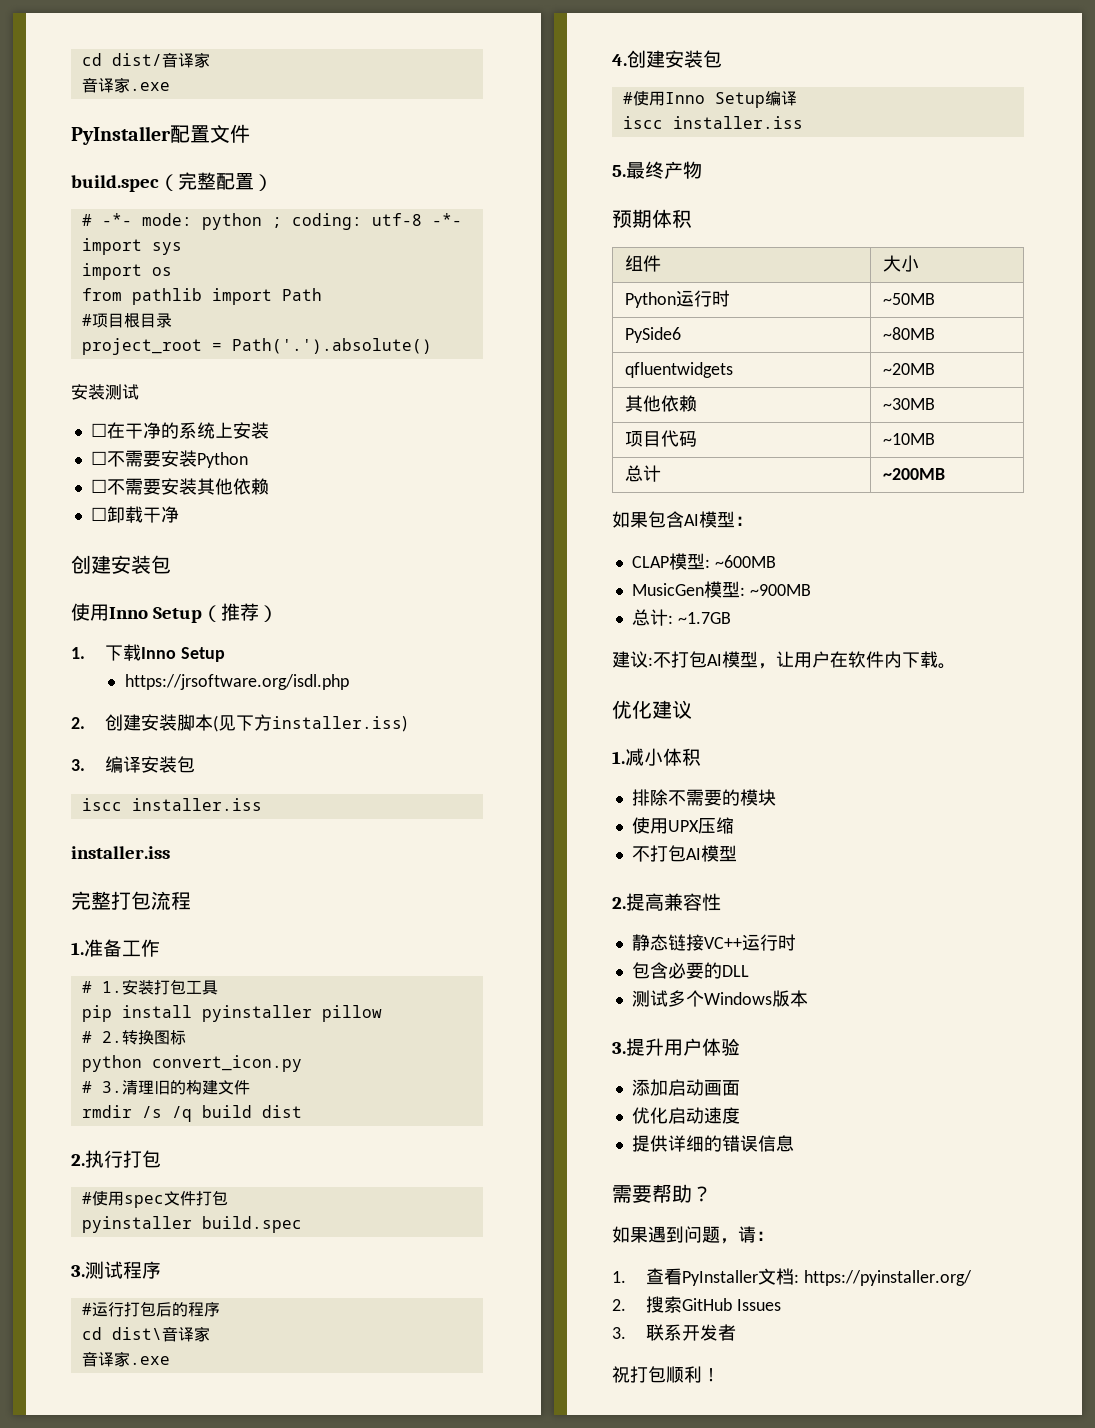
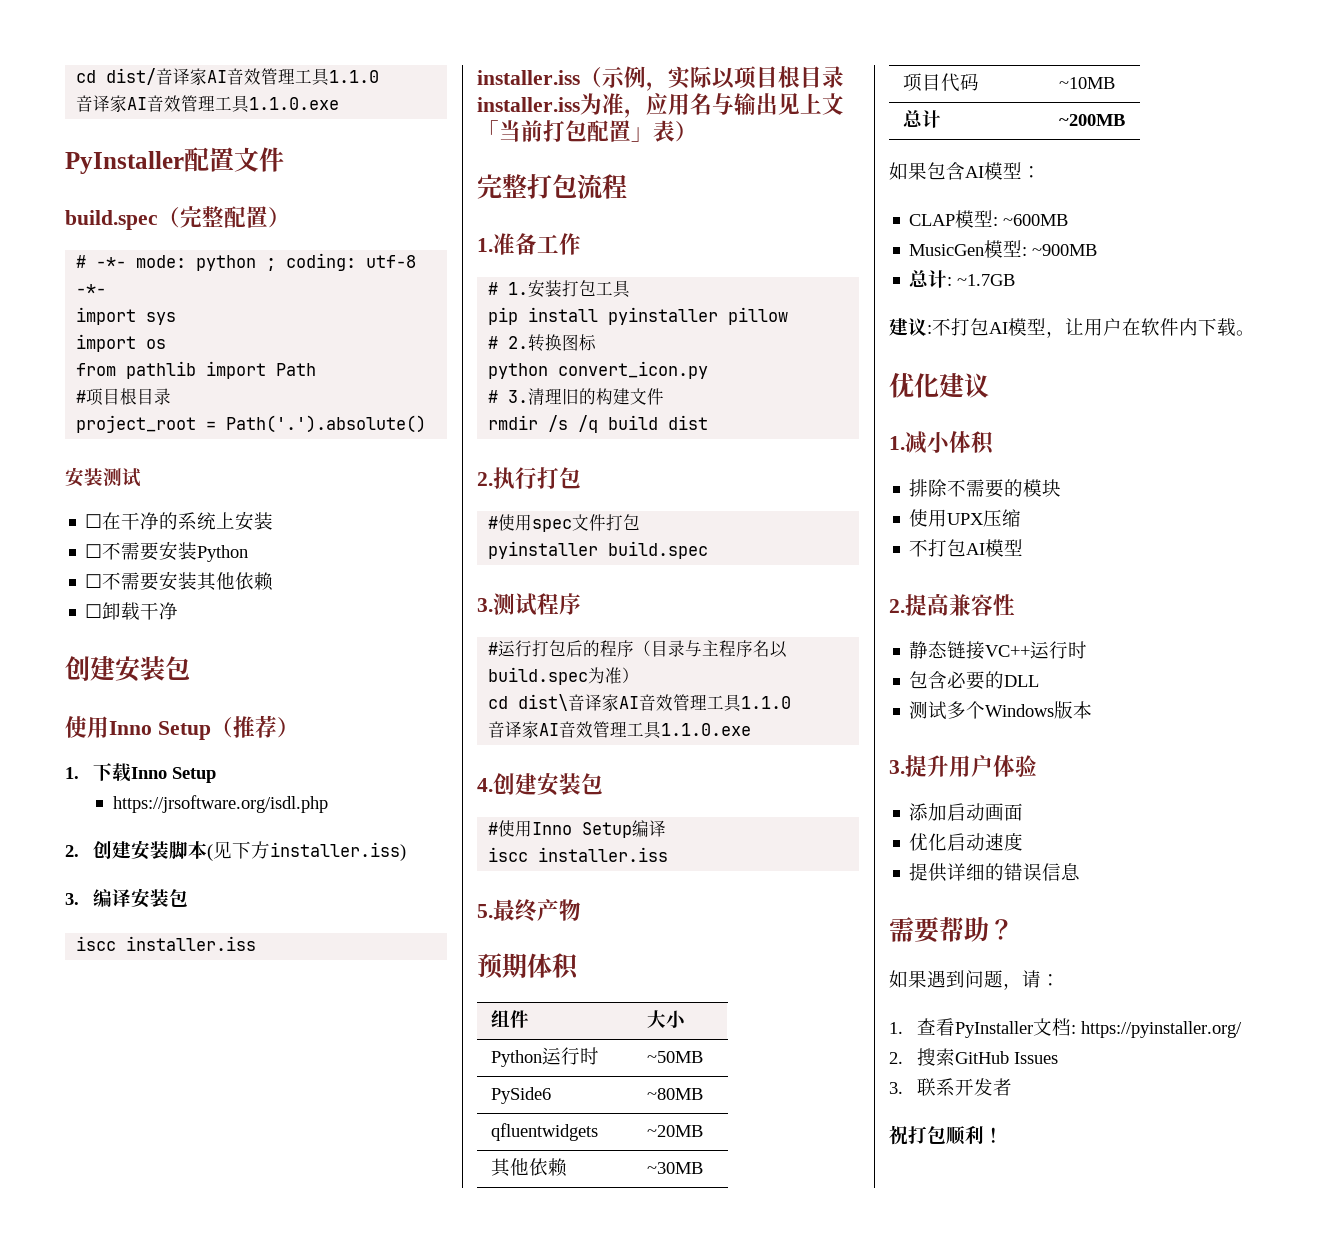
- cd dist/音译家
- 音译家.exe
+ cd dist/音译家AI音效管理工具1.1.0
+ 音译家AI音效管理工具1.1.0.exe
  3.编译安装包
  iscc installer.iss
- installer.iss
+ installer.iss（示例，实际以项目根目录installer.iss为准，应用名与输出见上文「当前打包配置」表）
- #运行打包后的程序
- cd dist\音译家
- 音译家.exe
+ #运行打包后的程序（目录与主程序名以build.spec为准）
+ cd dist\音译家AI音效管理工具1.1.0
+ 音译家AI音效管理工具1.1.0.exe

